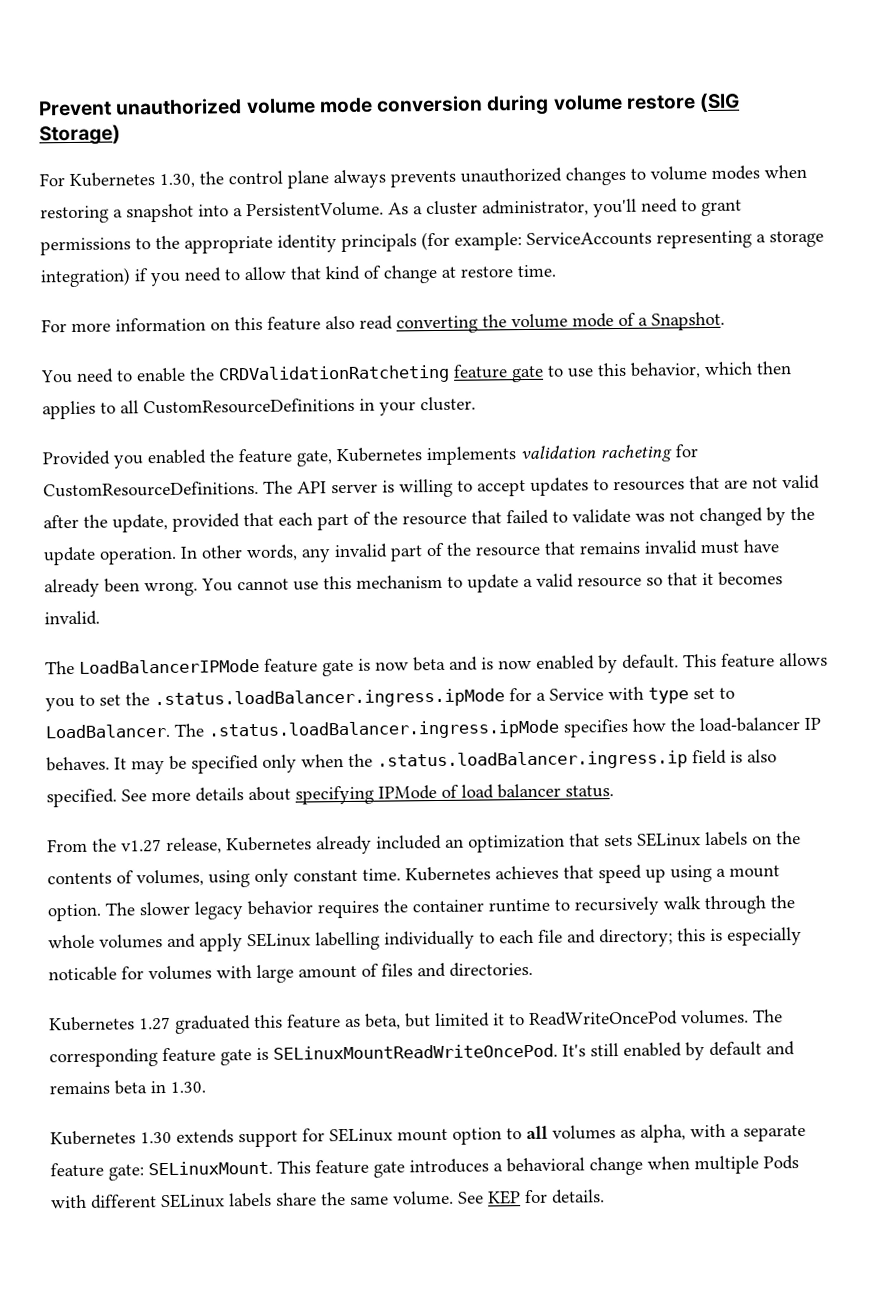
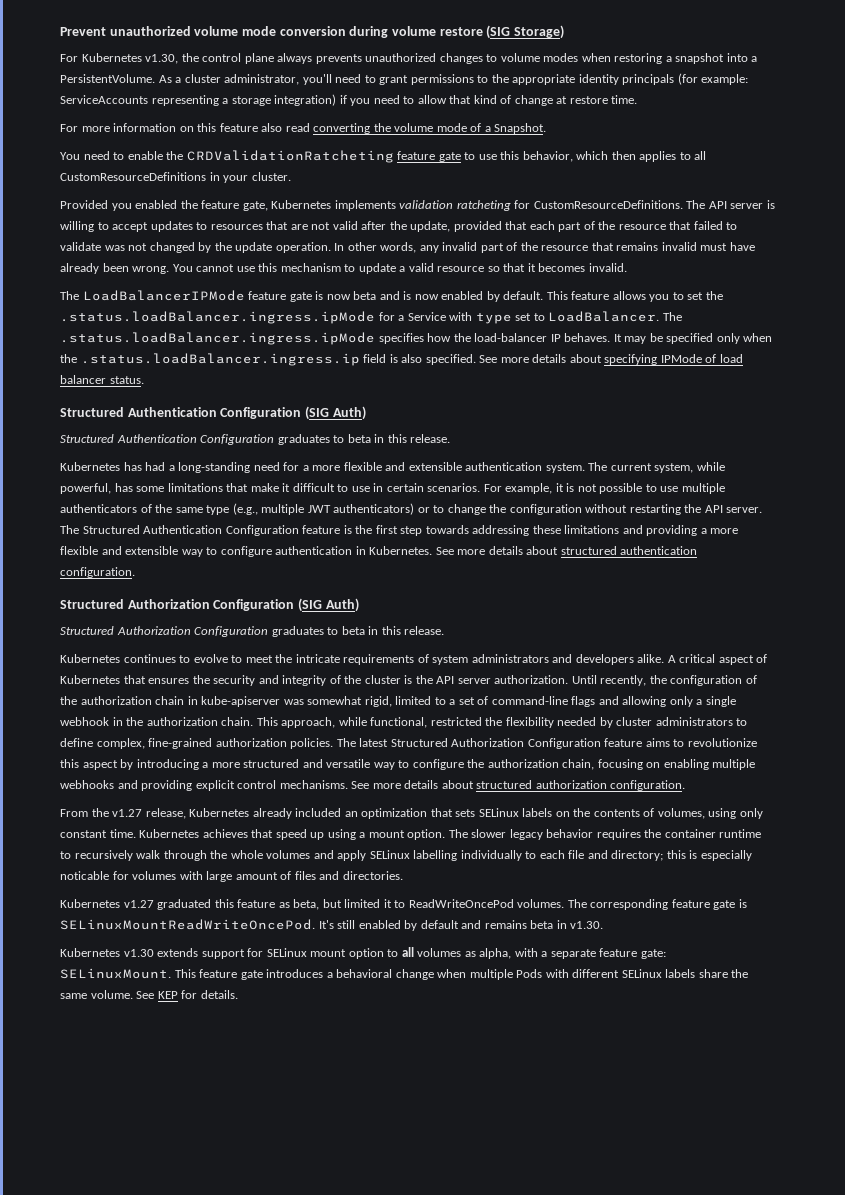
- For Kubernetes 1.30, the control plane always prevents unauthorized changes to volume modes when restoring a snapshot into a PersistentVolume.
+ For Kubernetes v1.30, the control plane always prevents unauthorized changes to volume modes when restoring a snapshot into a PersistentVolume.
- Provided you enabled the feature gate, Kubernetes implements validation racheting for CustomResourceDefinitions.
+ Provided you enabled the feature gate, Kubernetes implements validation ratcheting for CustomResourceDefinitions.
+ Structured Authentication Configuration (SIG Auth)
+ Structured Authentication Configuration graduates to beta in this release.
+ Kubernetes has had a long-standing need for a more flexible and extensible authentication system. The current system, while powerful, has some limitations that make it difficult to use in certain scenarios. For example, it is not possible to use multiple authenticators of the same type (e.g., multiple JWT authenticators) or to change the configuration without restarting the API server. The Structured Authentication Configuration feature is the first step towards addressing these limitations and providing a more flexible and extensible way to configure authentication in Kubernetes. See more details about structured authentication configuration.
+ Structured Authorization Configuration (SIG Auth)
+ Structured Authorization Configuration graduates to beta in this release.
+ Kubernetes continues to evolve to meet the intricate requirements of system administrators and developers alike. A critical aspect of Kubernetes that ensures the security and integrity of the cluster is the API server authorization. Until recently, the configuration of the authorization chain in kube-apiserver was somewhat rigid, limited to a set of command-line flags and allowing only a single webhook in the authorization chain. This approach, while functional, restricted the flexibility needed by cluster administrators to define complex, fine-grained authorization policies. The latest Structured Authorization Configuration feature aims to revolutionize this aspect by introducing a more structured and versatile way to configure the authorization chain, focusing on enabling multiple webhooks and providing explicit control mechanisms. See more details about structured authorization configuration.
- Kubernetes 1.27 graduated this feature as beta, but limited it to ReadWriteOncePod volumes.
+ Kubernetes v1.27 graduated this feature as beta, but limited it to ReadWriteOncePod volumes.
- It's still enabled by default and remains beta in 1.30.
- Kubernetes 1.30 extends support for SELinux mount option to all volumes as alpha, with a separate feature gate: SELinuxMount.
+ It's still enabled by default and remains beta in v1.30.
+ Kubernetes v1.30 extends support for SELinux mount option to all volumes as alpha, with a separate feature gate: SELinuxMount.

